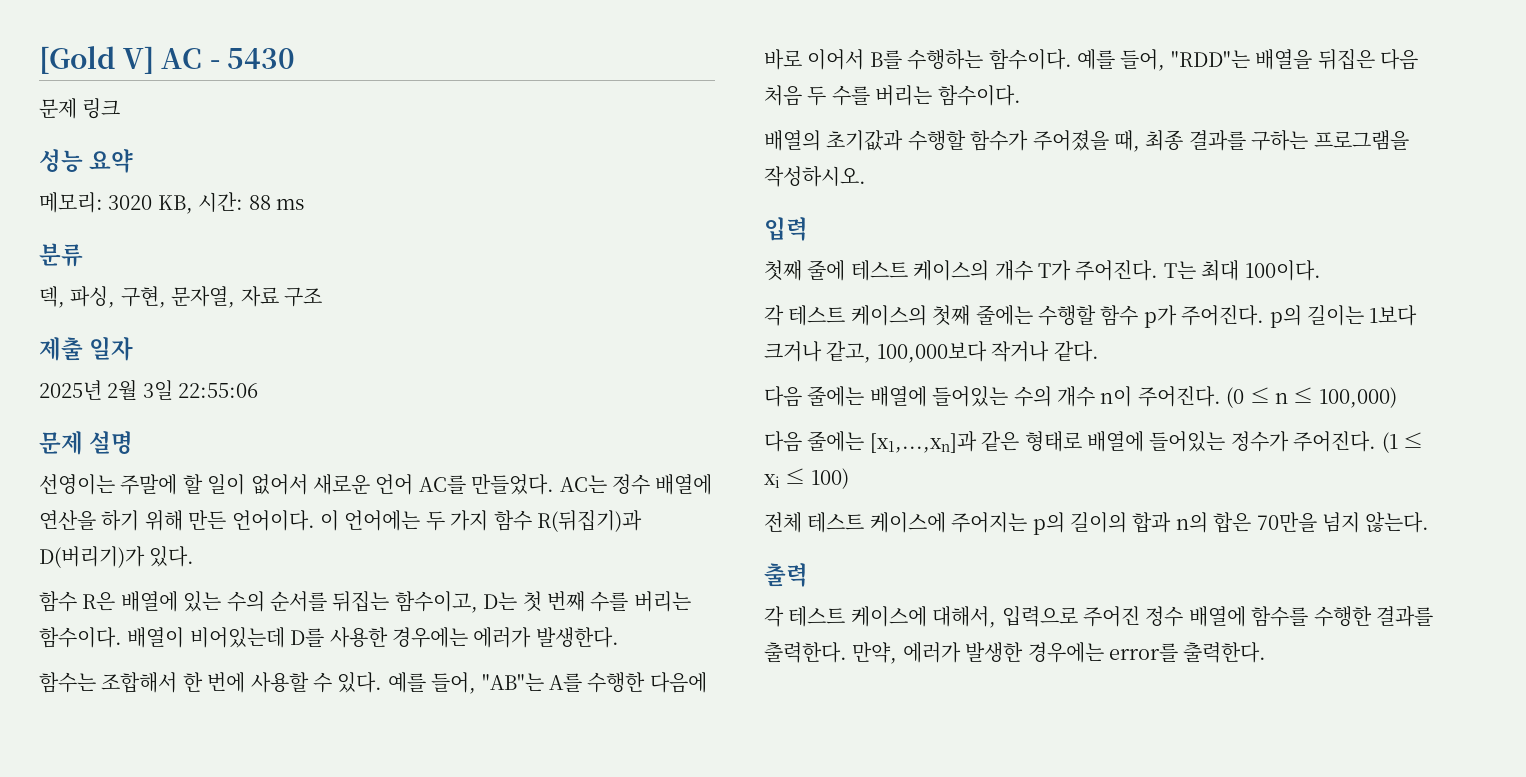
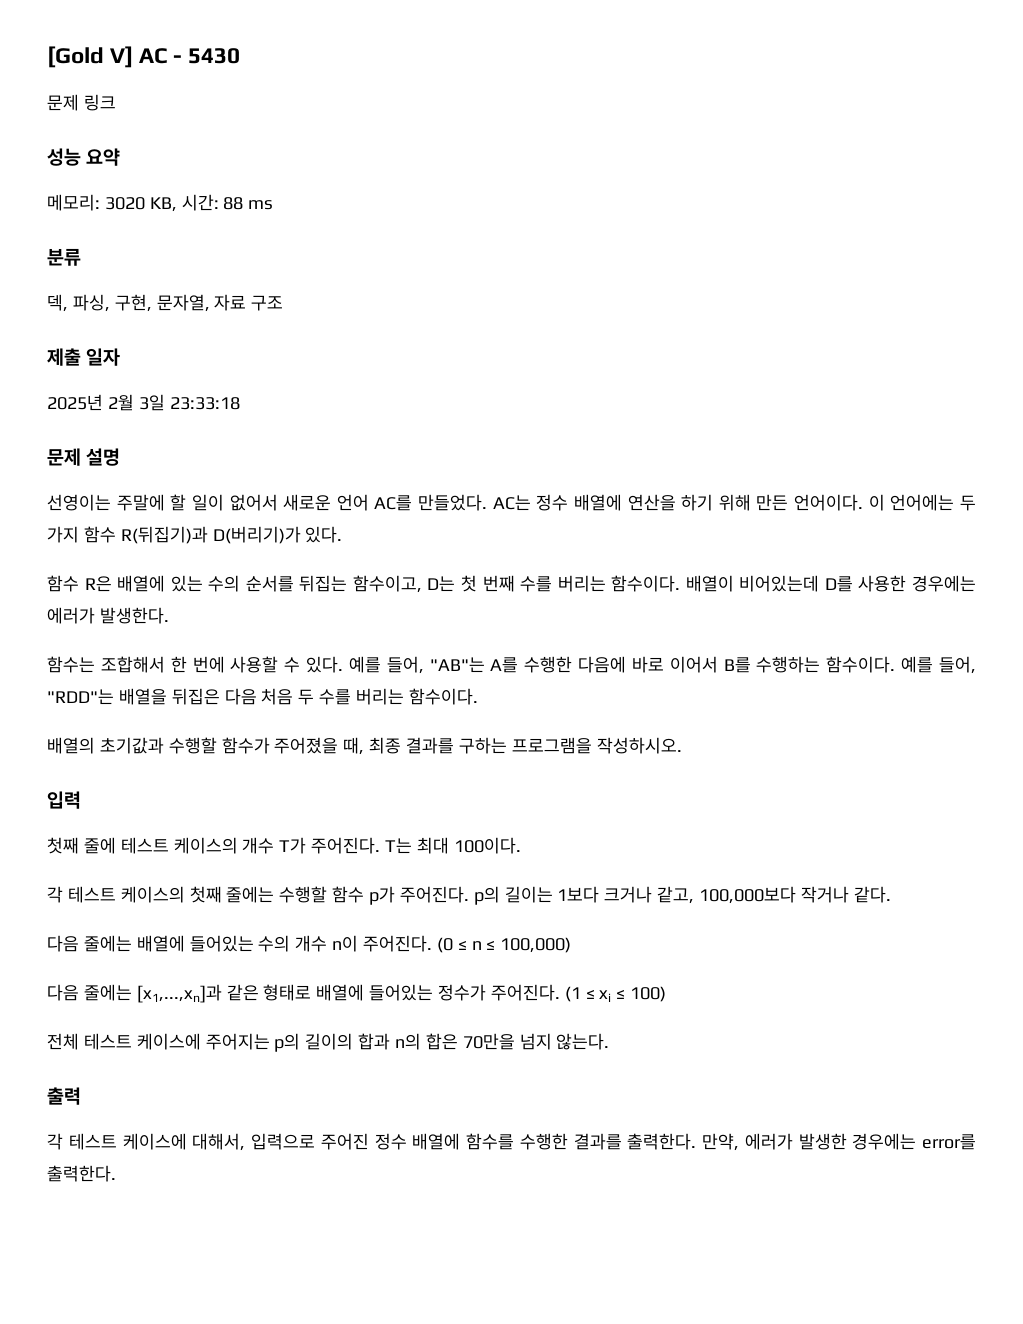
- 2025년 2월 3일 22:55:06
+ 2025년 2월 3일 23:33:18

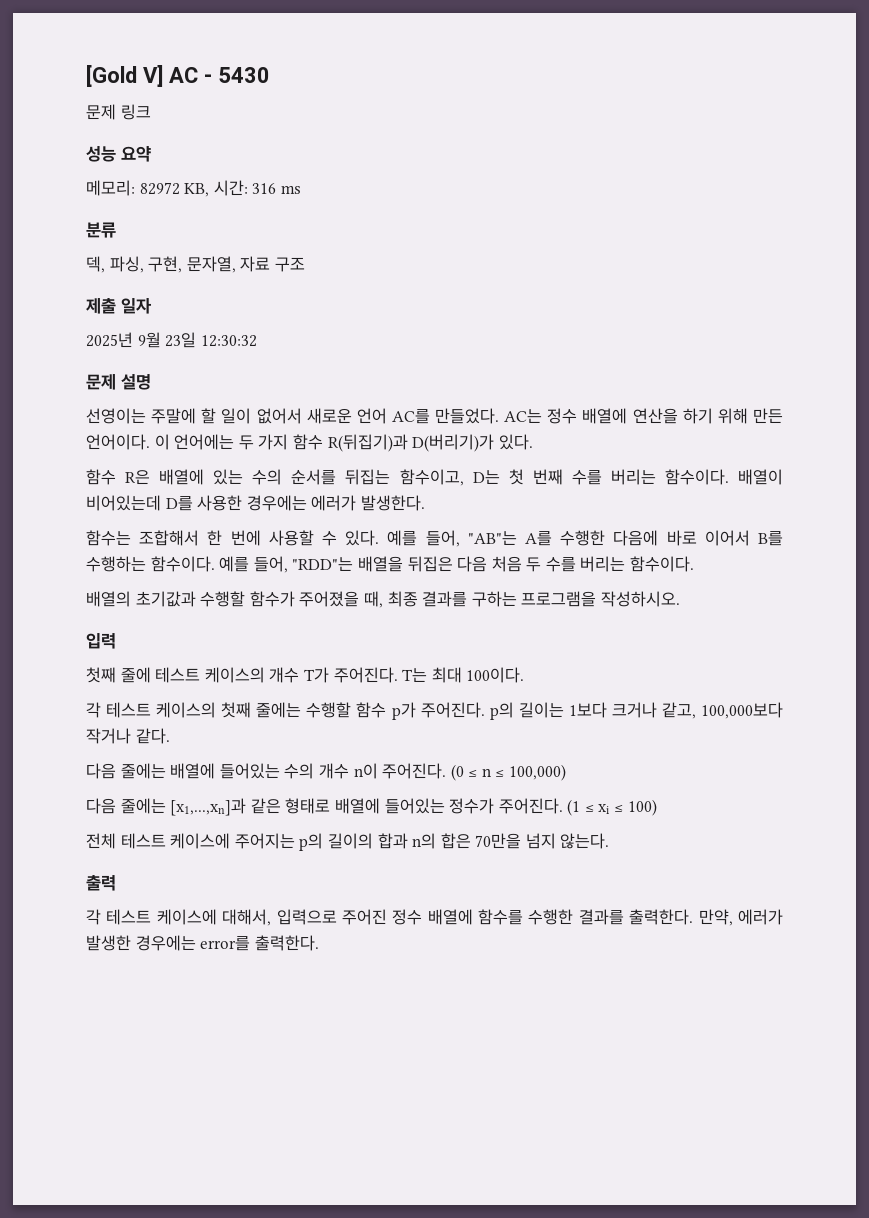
- 메모리: 3020 KB, 시간: 88 ms
+ 메모리: 82972 KB, 시간: 316 ms
- 2025년 2월 3일 23:33:18
+ 2025년 9월 23일 12:30:32

